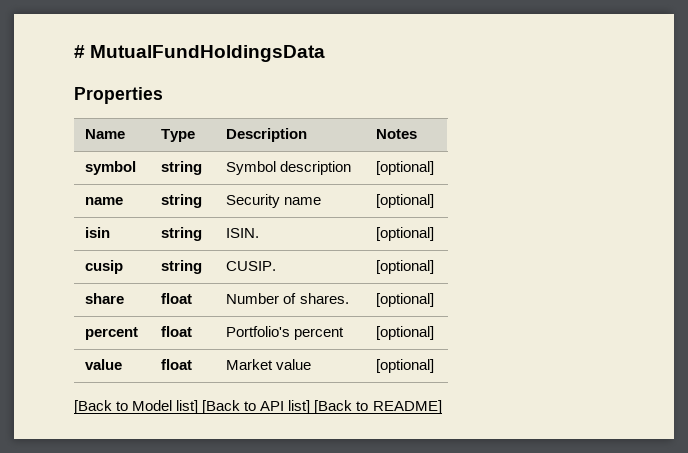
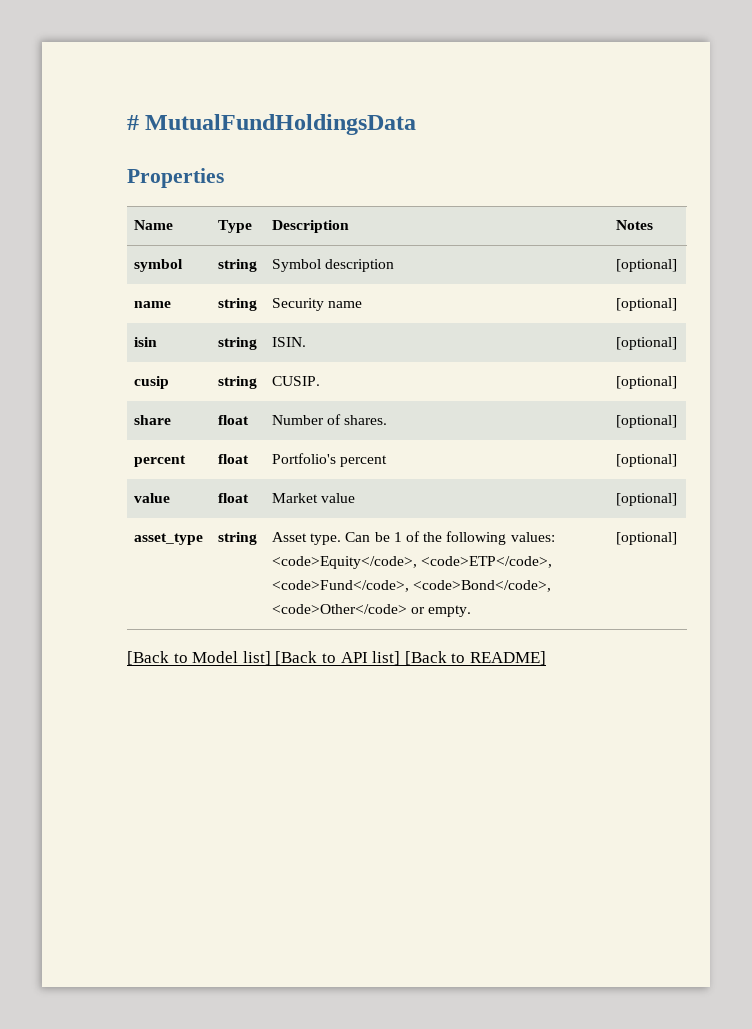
+ asset_type | string | Asset type. Can be 1 of the following values: <code>Equity</code>, <code>ETP</code>, <code>Fund</code>, <code>Bond</code>, <code>Other</code> or empty. | [optional]

